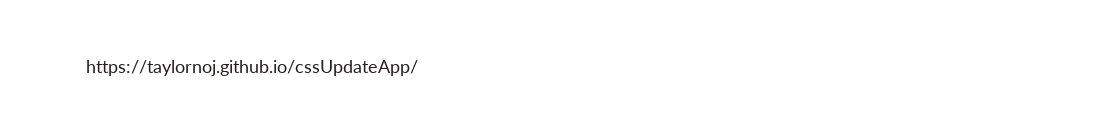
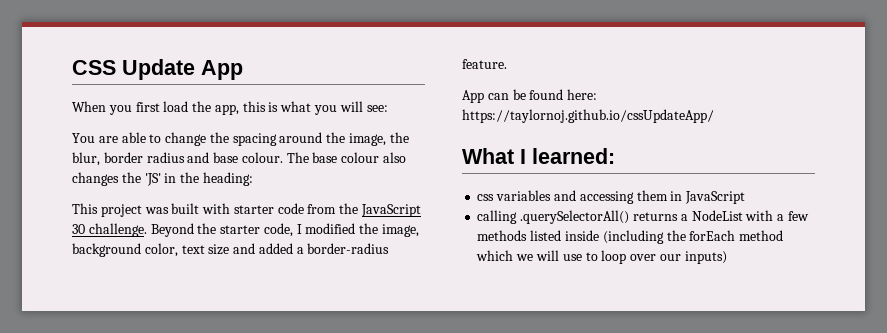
- https://taylornoj.github.io/cssUpdateApp/
+ CSS Update App
+ When you first load the app, this is what you will see:
+ You are able to change the spacing around the image, the blur, border radius and base colour. The base colour also changes the 'JS' in the heading:
+ This project was built with starter code from the JavaScript 30 challenge. Beyond the starter code, I modified the image, background color, text size and added a border-radius feature.
+ App can be found here: https://taylornoj.github.io/cssUpdateApp/
+ What I learned:
+ css variables and accessing them in JavaScript
+ calling .querySelectorAll() returns a NodeList with a few methods listed inside (including the forEach method which we will use to loop over our inputs)

